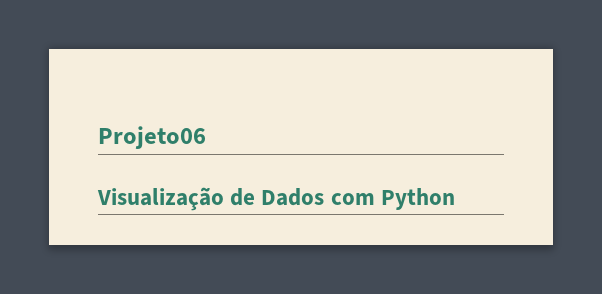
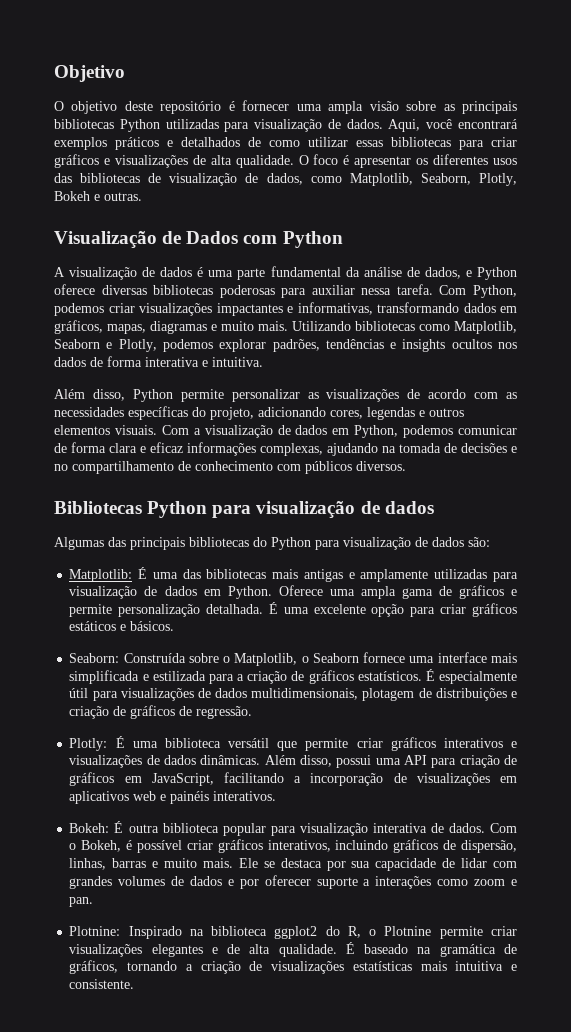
- Projeto06
+ Objetivo
+ O objetivo deste repositório é fornecer uma ampla visão sobre as principais bibliotecas Python utilizadas para visualização de dados. Aqui, você encontrará exemplos práticos e detalhados de como utilizar essas bibliotecas para criar gráficos e visualizações de alta qualidade. O foco é apresentar os diferentes usos das bibliotecas de visualização de dados, como Matplotlib, Seaborn, Plotly, Bokeh e outras.
+ A visualização de dados é uma parte fundamental da análise de dados, e Python oferece diversas bibliotecas poderosas para auxiliar nessa tarefa. Com Python, podemos criar visualizações impactantes e informativas, transformando dados em gráficos, mapas, diagramas e muito mais. Utilizando bibliotecas como Matplotlib, Seaborn e Plotly, podemos explorar padrões, tendências e insights ocultos nos dados de forma interativa e intuitiva.
+ Além disso, Python permite personalizar as visualizações de acordo com as necessidades específicas do projeto, adicionando cores, legendas e outros elementos visuais. Com a visualização de dados em Python, podemos comunicar de forma clara e eficaz informações complexas, ajudando na tomada de decisões e no compartilhamento de conhecimento com públicos diversos.
+ Bibliotecas Python para visualização de dados
+ Algumas das principais bibliotecas do Python para visualização de dados são:
+ Matplotlib: É uma das bibliotecas mais antigas e amplamente utilizadas para visualização de dados em Python. Oferece uma ampla gama de gráficos e permite personalização detalhada. É uma excelente opção para criar gráficos estáticos e básicos.
+ Seaborn: Construída sobre o Matplotlib, o Seaborn fornece uma interface mais simplificada e estilizada para a criação de gráficos estatísticos. É especialmente útil para visualizações de dados multidimensionais, plotagem de distribuições e criação de gráficos de regressão.
+ Plotly: É uma biblioteca versátil que permite criar gráficos interativos e visualizações de dados dinâmicas. Além disso, possui uma API para criação de gráficos em JavaScript, facilitando a incorporação de visualizações em aplicativos web e painéis interativos.
+ Bokeh: É outra biblioteca popular para visualização interativa de dados. Com o Bokeh, é possível criar gráficos interativos, incluindo gráficos de dispersão, linhas, barras e muito mais. Ele se destaca por sua capacidade de lidar com grandes volumes de dados e por oferecer suporte a interações como zoom e pan.
+ Plotnine: Inspirado na biblioteca ggplot2 do R, o Plotnine permite criar visualizações elegantes e de alta qualidade. É baseado na gramática de gráficos, tornando a criação de visualizações estatísticas mais intuitiva e consistente.

